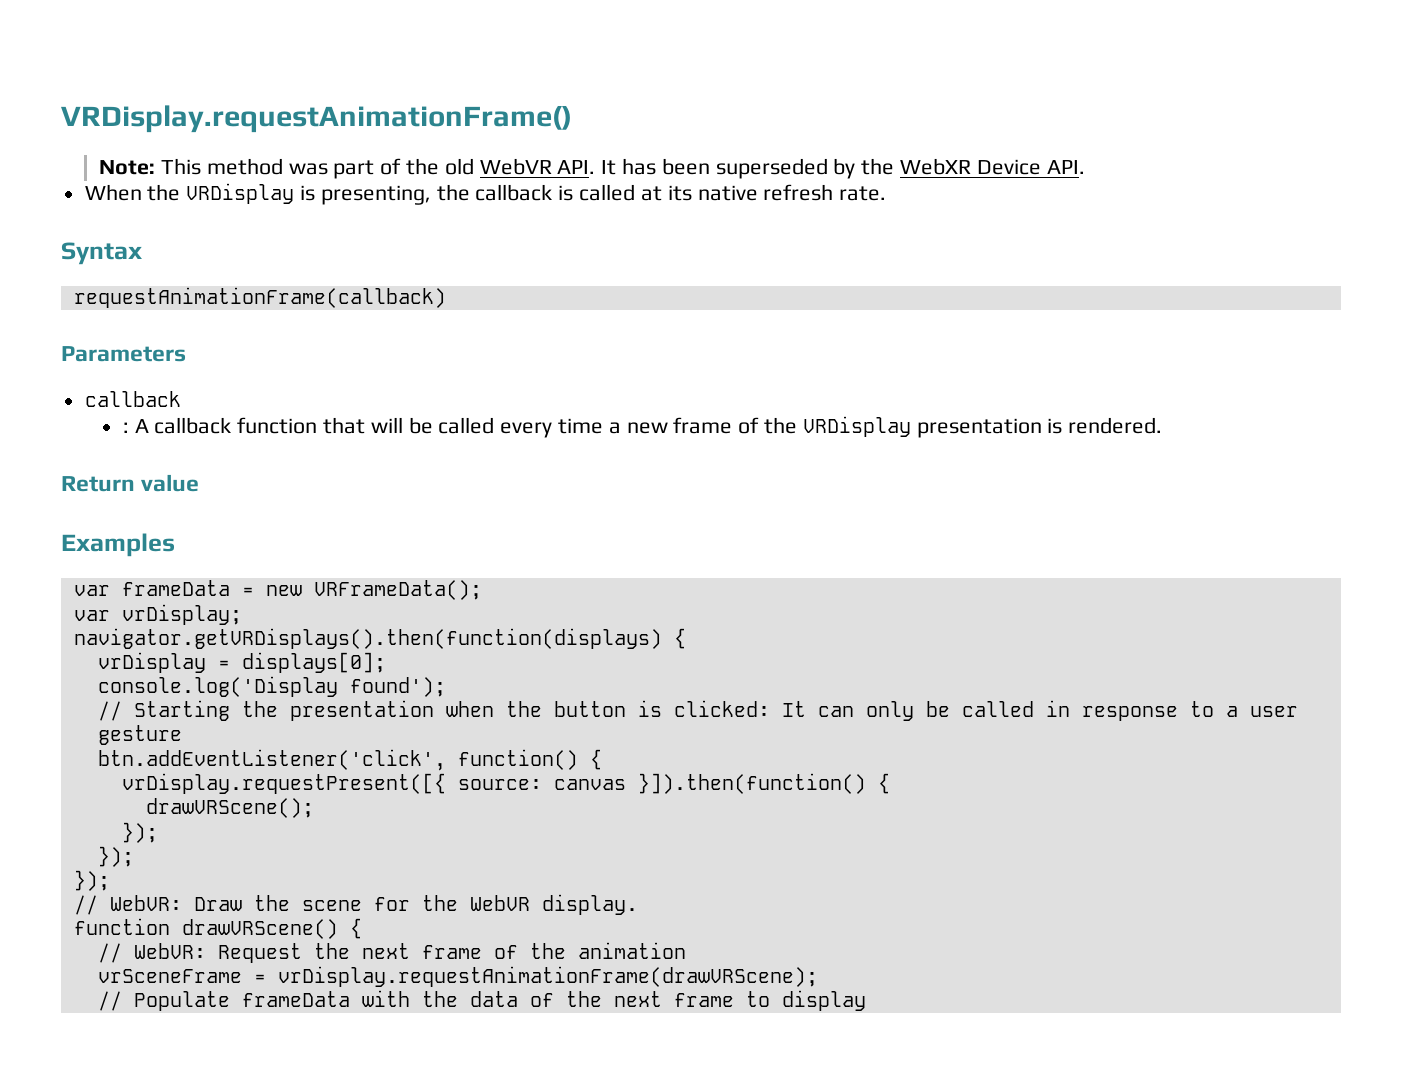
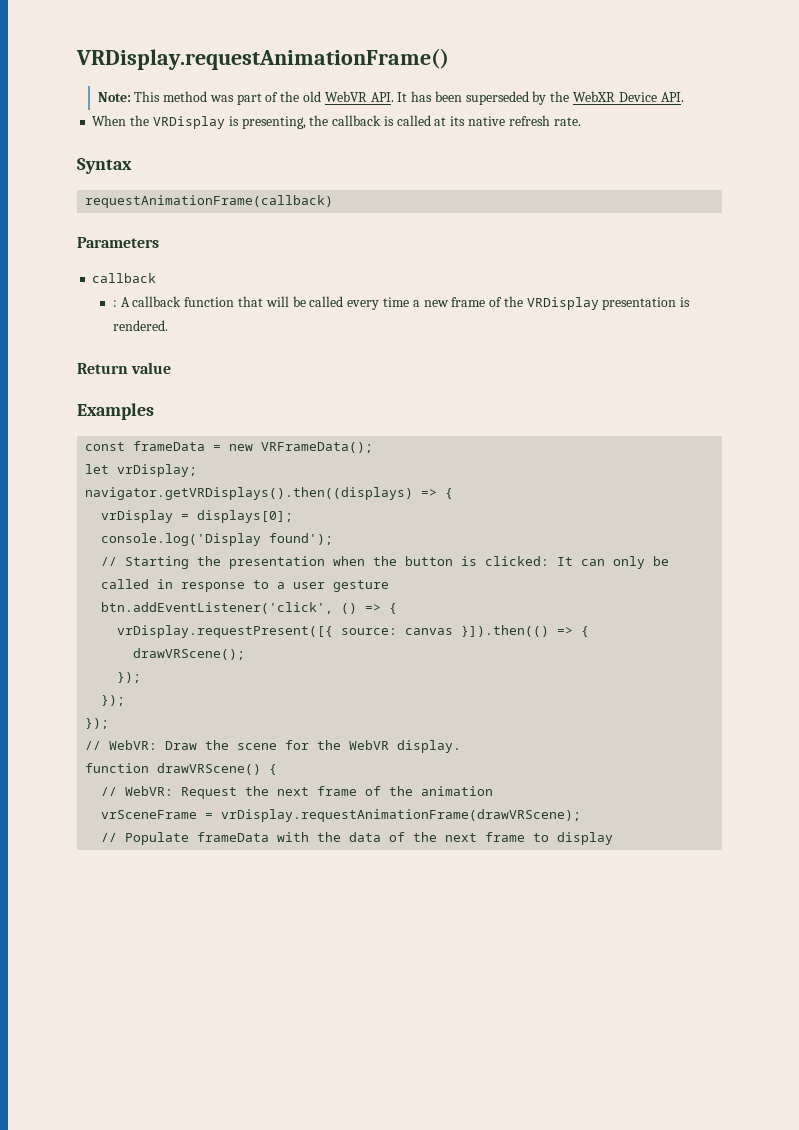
- var frameData = new VRFrameData();
+ const frameData = new VRFrameData();
- var vrDisplay;
+ let vrDisplay;
- navigator.getVRDisplays().then(function(displays) {
+ navigator.getVRDisplays().then((displays) => {
- btn.addEventListener('click', function() {
+ btn.addEventListener('click', () => {
- vrDisplay.requestPresent([{ source: canvas }]).then(function() {
+ vrDisplay.requestPresent([{ source: canvas }]).then(() => {

